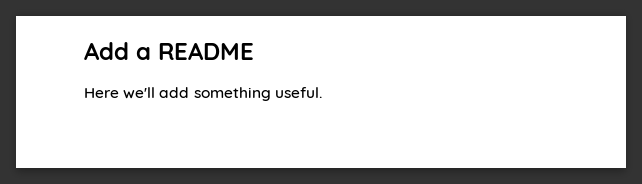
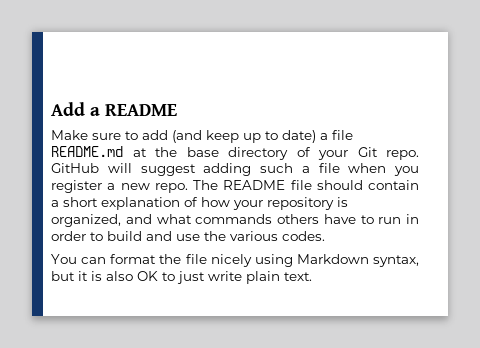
- Here we'll add something useful.
+ Make sure to add (and keep up to date) a file README.md at the base directory of your Git repo. GitHub will suggest adding such a file when you register a new repo. The README file should contain a short explanation of how your repository is organized, and what commands others have to run in order to build and use the various codes.
+ You can format the file nicely using Markdown syntax, but it is also OK to just write plain text.

